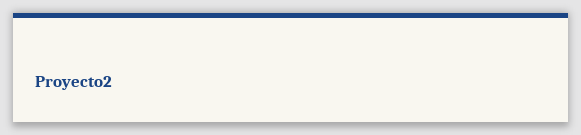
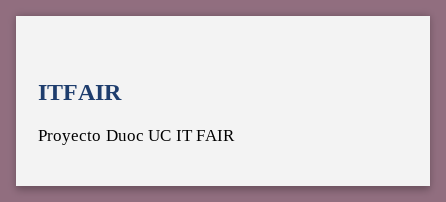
- Proyecto2
+ ITFAIR
+ Proyecto Duoc UC IT FAIR

